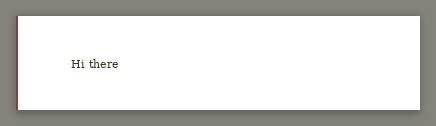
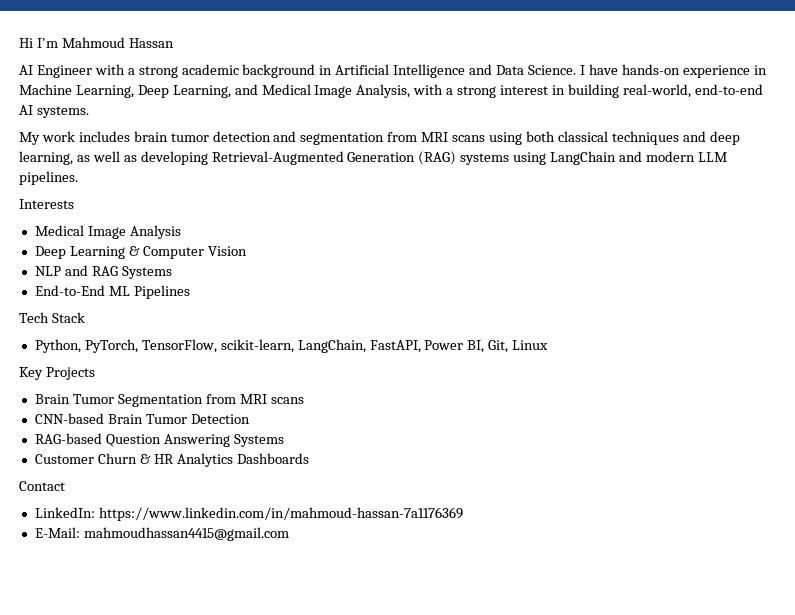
- Hi there
+ Hi I'm Mahmoud Hassan
+ AI Engineer with a strong academic background in Artificial Intelligence and Data Science. I have hands-on experience in Machine Learning, Deep Learning, and Medical Image Analysis, with a strong interest in building real-world, end-to-end AI systems.
+ My work includes brain tumor detection and segmentation from MRI scans using both classical techniques and deep learning, as well as developing Retrieval-Augmented Generation (RAG) systems using LangChain and modern LLM pipelines.
+ Interests
+ Medical Image Analysis
+ Deep Learning & Computer Vision
+ NLP and RAG Systems
+ End-to-End ML Pipelines
+ Tech Stack
+ Python, PyTorch, TensorFlow, scikit-learn, LangChain, FastAPI, Power BI, Git, Linux
+ Key Projects
+ Brain Tumor Segmentation from MRI scans
+ CNN-based Brain Tumor Detection
+ RAG-based Question Answering Systems
+ Customer Churn & HR Analytics Dashboards
+ Contact
+ LinkedIn: https://www.linkedin.com/in/mahmoud-hassan-7a1176369
+ E-Mail: mahmoudhassan4415@gmail.com

